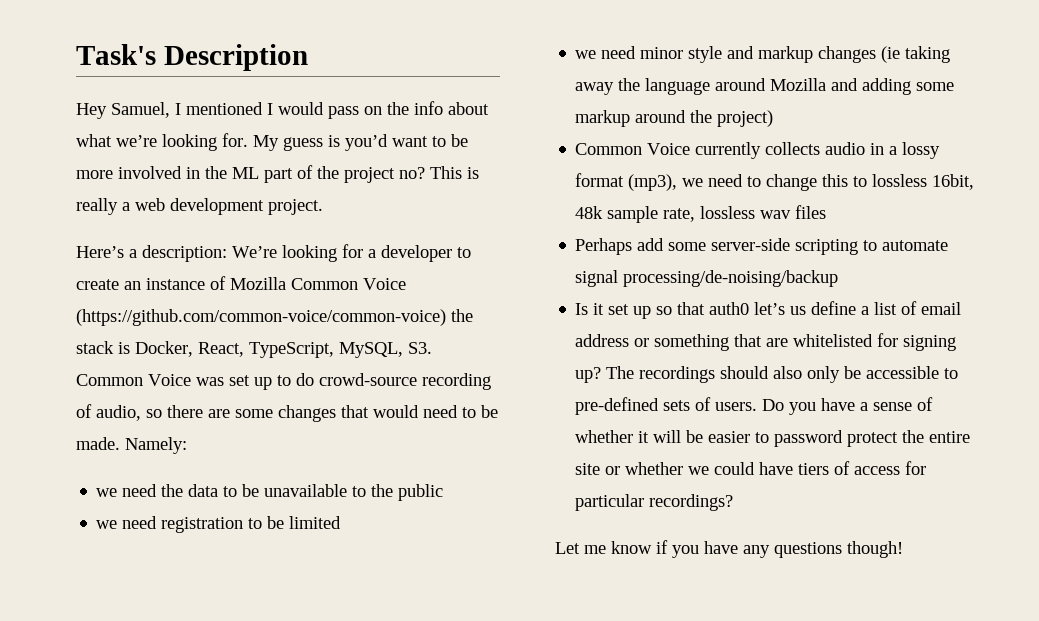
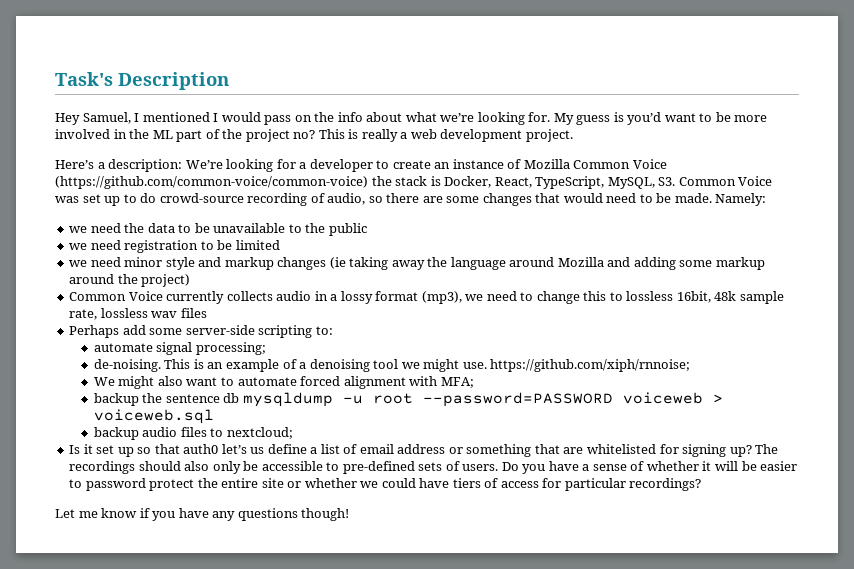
- Perhaps add some server-side scripting to automate signal processing/de-noising/backup
+ Perhaps add some server-side scripting to:
+ automate signal processing;
+ de-noising. This is an example of a denoising tool we might use. https://github.com/xiph/rnnoise;
+ We might also want to automate forced alignment with MFA;
+ backup the sentence db mysqldump -u root --password=PASSWORD voiceweb > voiceweb.sql
+ backup audio files to nextcloud;

